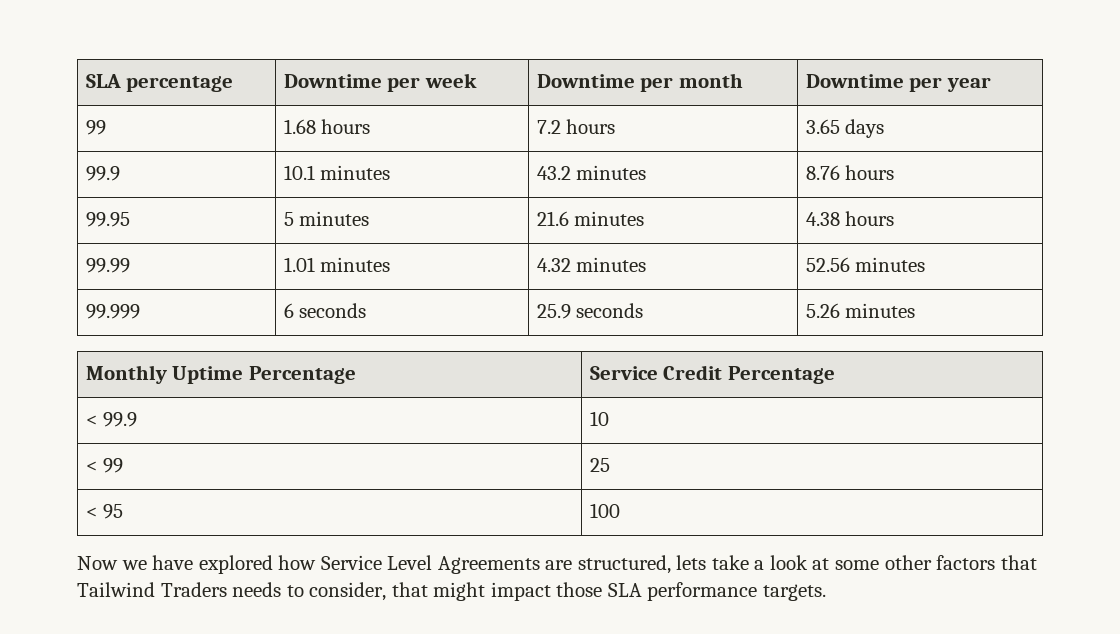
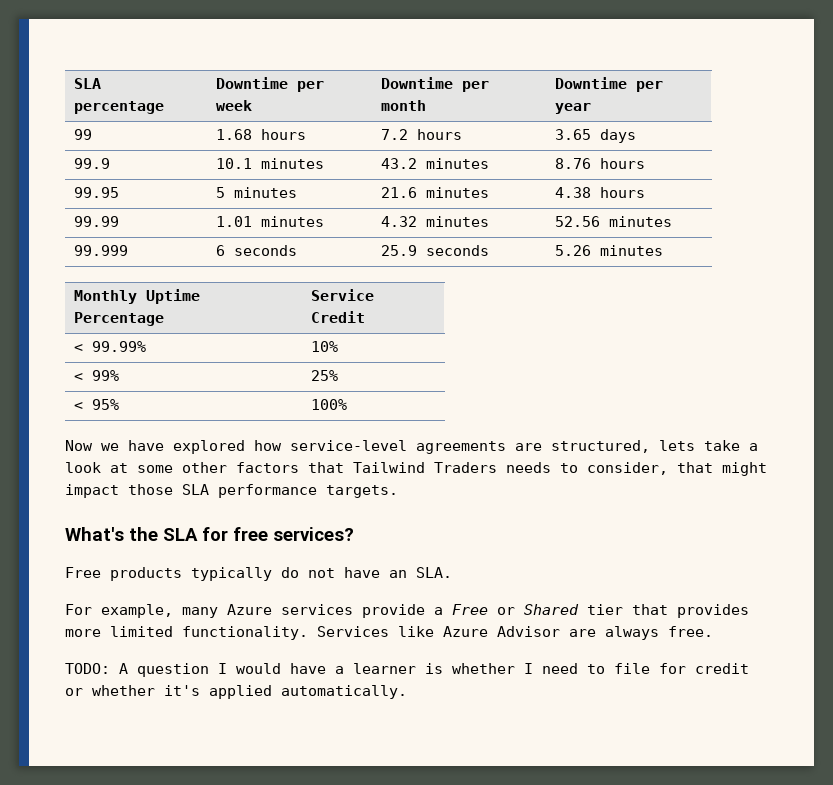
- Monthly Uptime Percentage | Service Credit Percentage
- < 99.9 | 10
- < 99 | 25
- < 95 | 100
+ Monthly Uptime Percentage | Service Credit
+ < 99.99% | 10%
+ < 99% | 25%
+ < 95% | 100%
- Now we have explored how Service Level Agreements are structured, lets take a look at some other factors that Tailwind Traders needs to consider, that might impact those SLA performance targets.
+ Now we have explored how service-level agreements are structured, lets take a look at some other factors that Tailwind Traders needs to consider, that might impact those SLA performance targets.
+ What's the SLA for free services?
+ Free products typically do not have an SLA.
+ For example, many Azure services provide a Free or Shared tier that provides more limited functionality. Services like Azure Advisor are always free.
+ TODO: A question I would have a learner is whether I need to file for credit or whether it's applied automatically.

